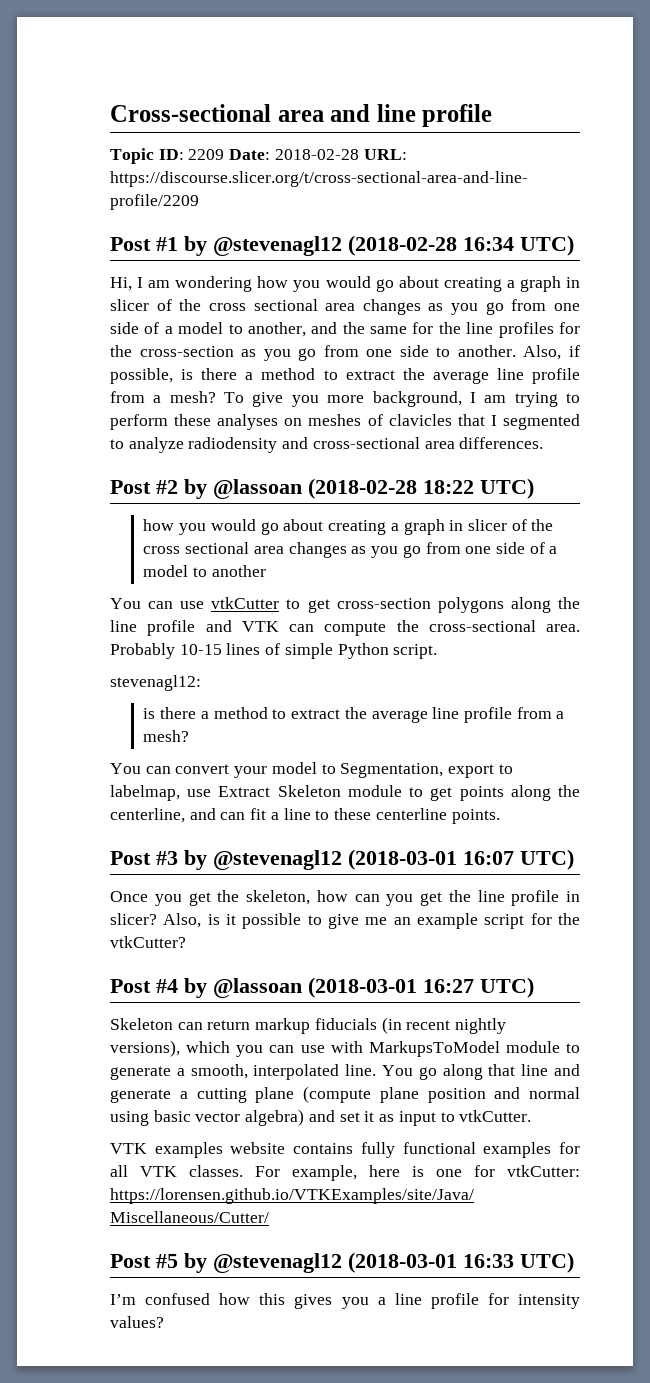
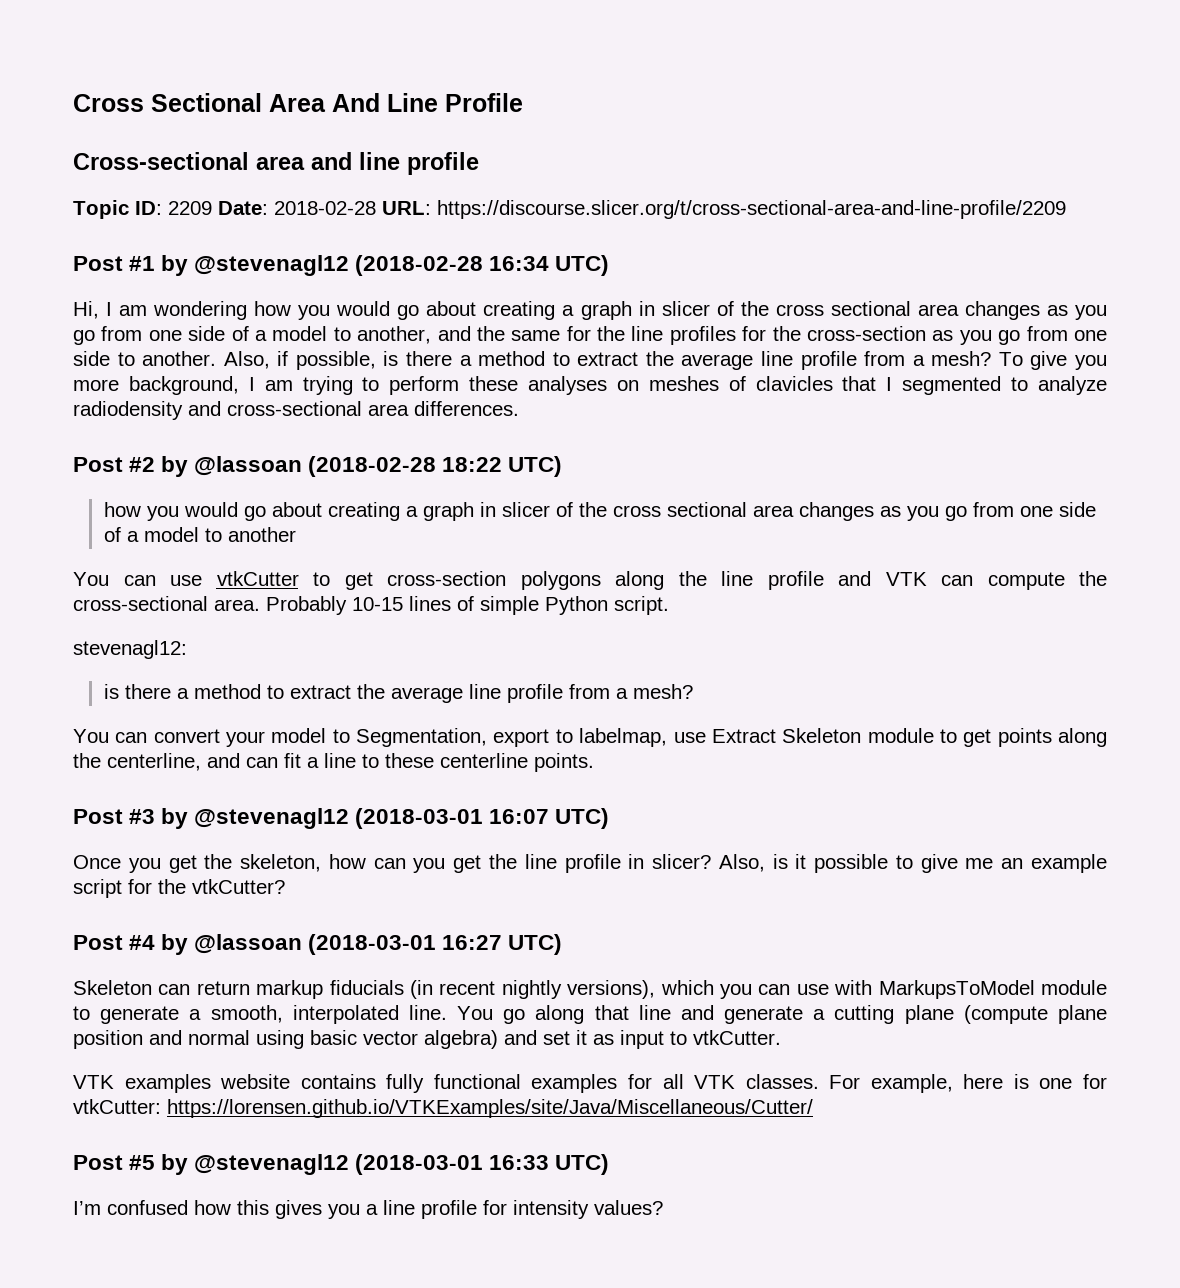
+ Cross Sectional Area And Line Profile

